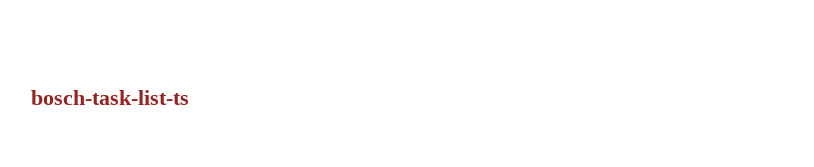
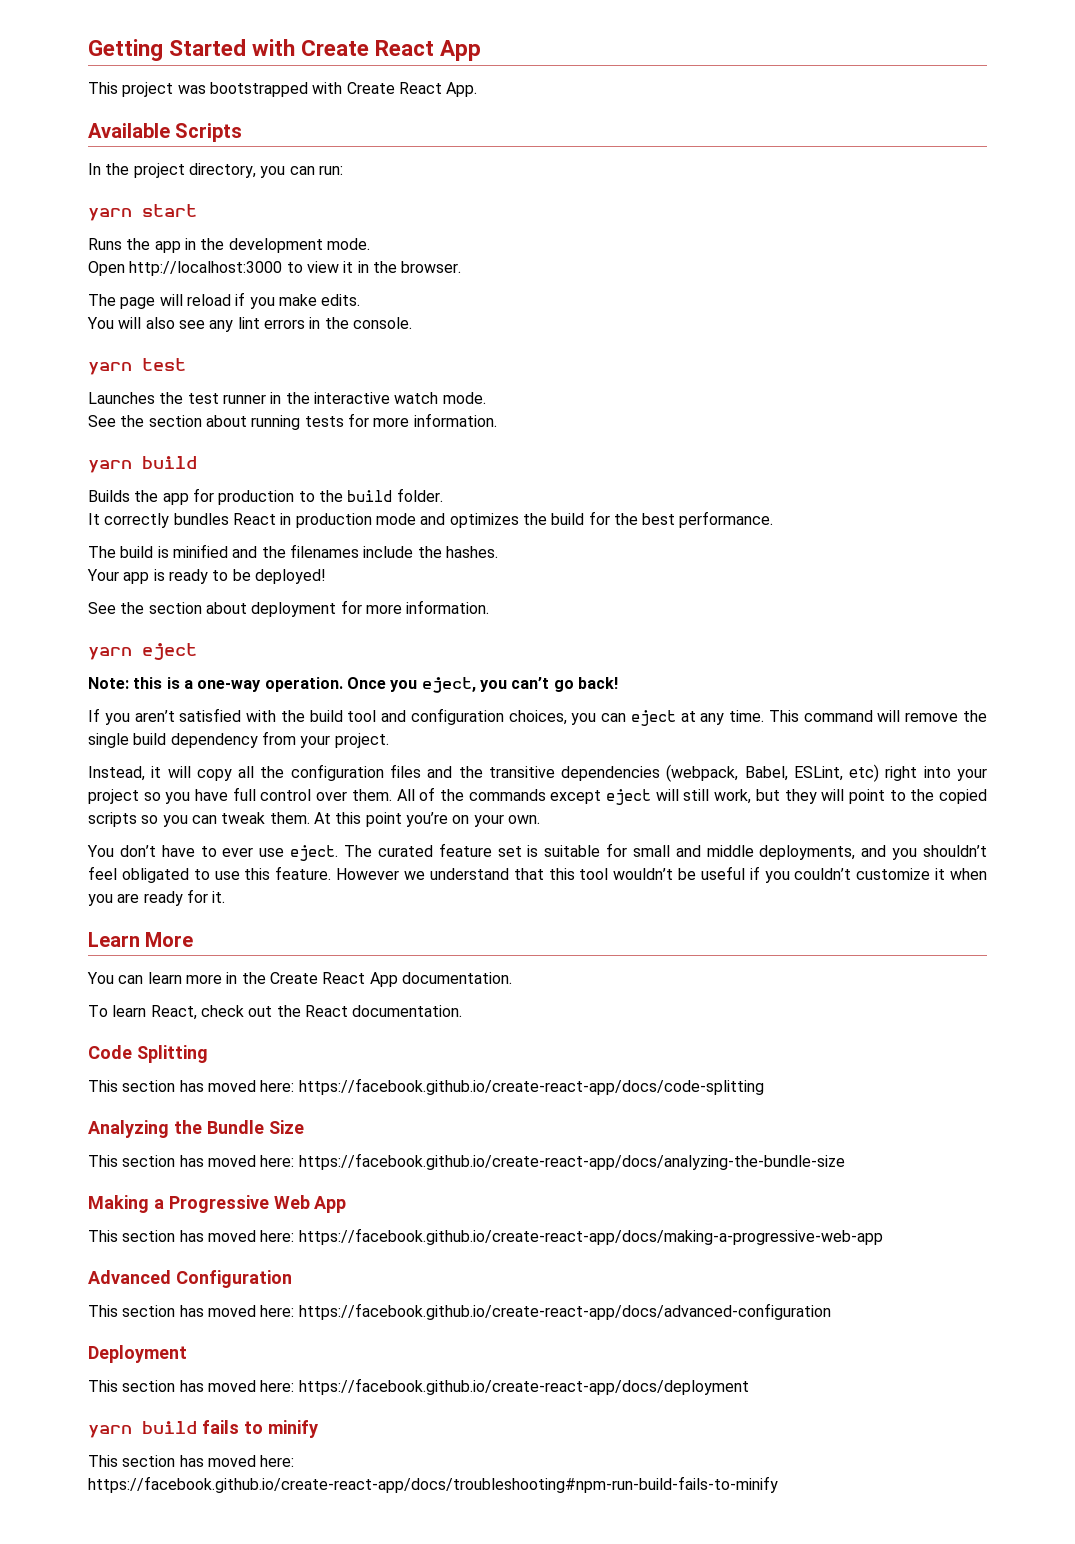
- bosch-task-list-ts
+ Getting Started with Create React App
+ This project was bootstrapped with Create React App.
+ Available Scripts
+ In the project directory, you can run:
+ yarn start
+ Runs the app in the development mode.
+ Open http://localhost:3000 to view it in the browser.
+ The page will reload if you make edits.
+ You will also see any lint errors in the console.
+ yarn test
+ Launches the test runner in the interactive watch mode.
+ See the section about running tests for more information.
+ yarn build
+ Builds the app for production to the build folder.
+ It correctly bundles React in production mode and optimizes the build for the best performance.
+ The build is minified and the filenames include the hashes.
+ Your app is ready to be deployed!
+ See the section about deployment for more information.
+ yarn eject
+ Note: this is a one-way operation. Once you eject, you can’t go back!
+ If you aren’t satisfied with the build tool and configuration choices, you can eject at any time. This command will remove the single build dependency from your project.
+ Instead, it will copy all the configuration files and the transitive dependencies (webpack, Babel, ESLint, etc) right into your project so you have full control over them. All of the commands except eject will still work, but they will point to the copied scripts so you can tweak them. At this point you’re on your own.
+ You don’t have to ever use eject. The curated feature set is suitable for small and middle deployments, and you shouldn’t feel obligated to use this feature. However we understand that this tool wouldn’t be useful if you couldn’t customize it when you are ready for it.
+ Learn More
+ You can learn more in the Create React App documentation.
+ To learn React, check out the React documentation.
+ Code Splitting
+ This section has moved here: https://facebook.github.io/create-react-app/docs/code-splitting
+ Analyzing the Bundle Size
+ This section has moved here: https://facebook.github.io/create-react-app/docs/analyzing-the-bundle-size
+ Making a Progressive Web App
+ This section has moved here: https://facebook.github.io/create-react-app/docs/making-a-progressive-web-app
+ Advanced Configuration
+ This section has moved here: https://facebook.github.io/create-react-app/docs/advanced-configuration
+ Deployment
+ This section has moved here: https://facebook.github.io/create-react-app/docs/deployment
+ yarn build fails to minify
+ This section has moved here: https://facebook.github.io/create-react-app/docs/troubleshooting#npm-run-build-fails-to-minify

